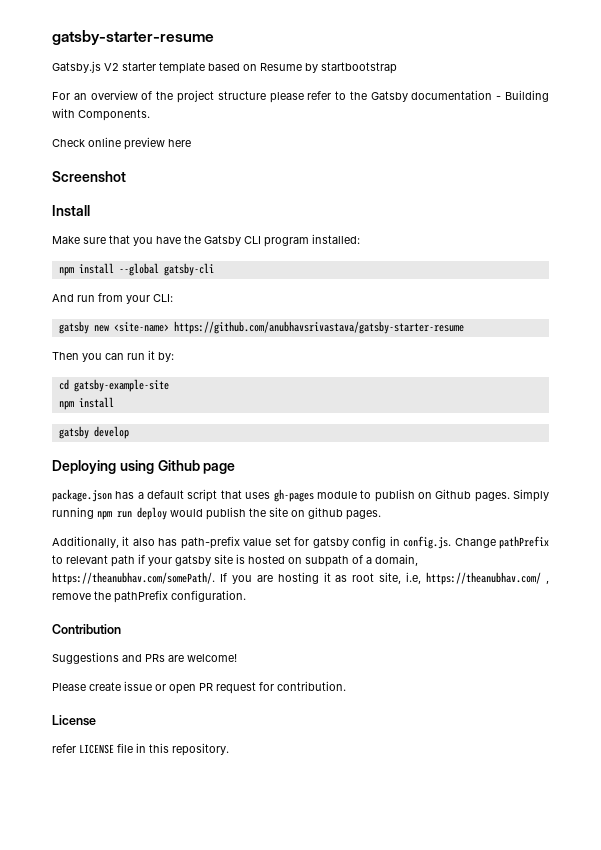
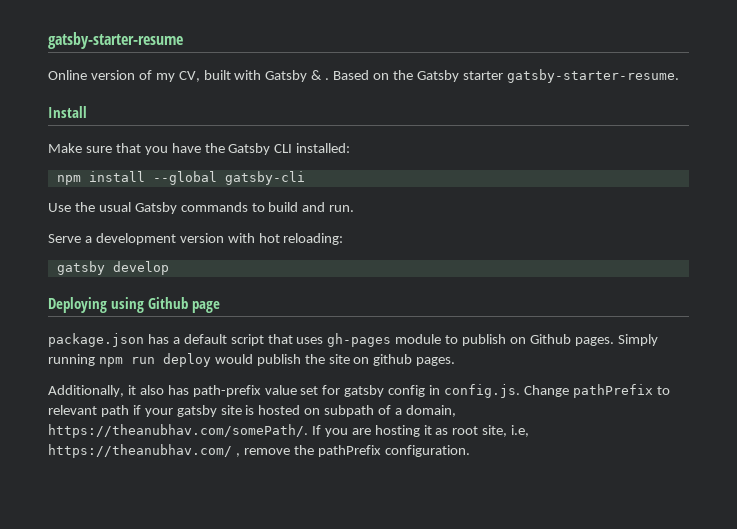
- Gatsby.js V2 starter template based on Resume by startbootstrap
- For an overview of the project structure please refer to the Gatsby documentation - Building with Components.
- Check online preview here
- Screenshot
+ Online version of my CV, built with Gatsby & . Based on the Gatsby starter gatsby-starter-resume.
- Make sure that you have the Gatsby CLI program installed:
+ Make sure that you have the Gatsby CLI installed:
- And run from your CLI:
- gatsby new <site-name> https://github.com/anubhavsrivastava/gatsby-starter-resume
- Then you can run it by:
- cd gatsby-example-site
- npm install
+ Use the usual Gatsby commands to build and run.
+ Serve a development version with hot reloading:
- Contribution
- Suggestions and PRs are welcome!
- Please create issue or open PR request for contribution.
- License
- refer LICENSE file in this repository.

